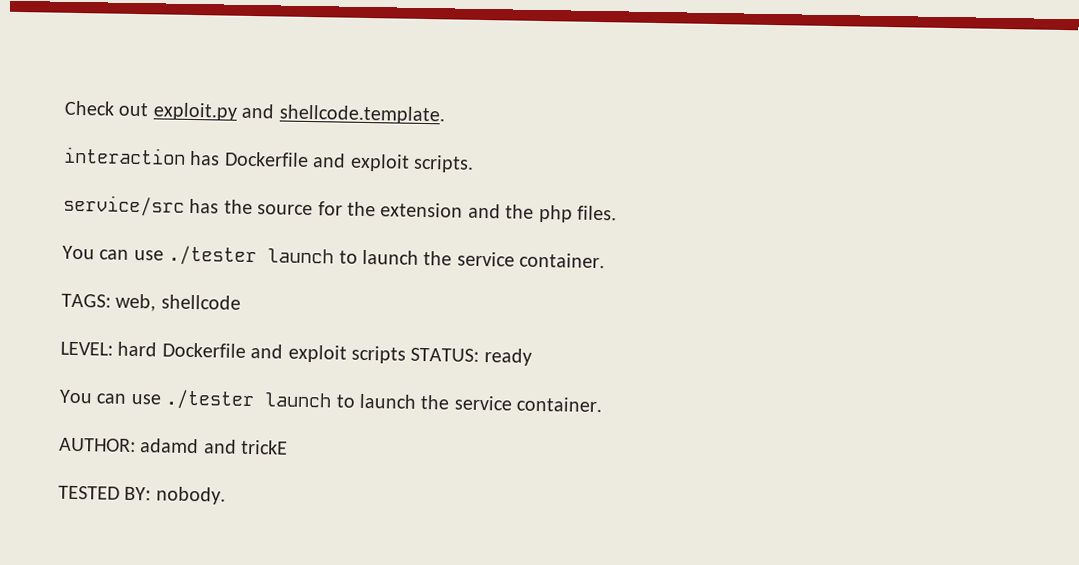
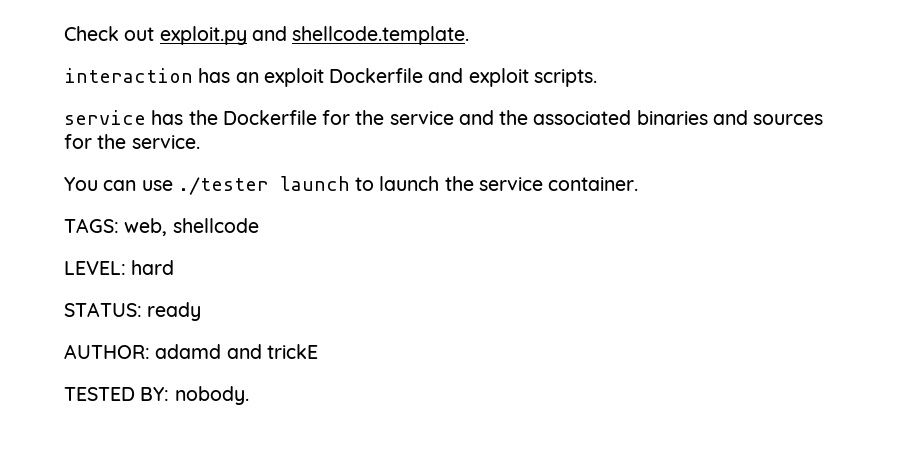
- interaction has Dockerfile and exploit scripts.
+ interaction has an exploit Dockerfile and exploit scripts.
- service/src has the source for the extension and the php files.
+ service has the Dockerfile for the service and the associated binaries and sources for the service.
- LEVEL: hard Dockerfile and exploit scripts STATUS: ready
- You can use ./tester launch to launch the service container.
+ LEVEL: hard
+ STATUS: ready

